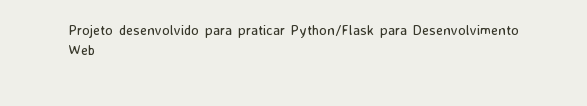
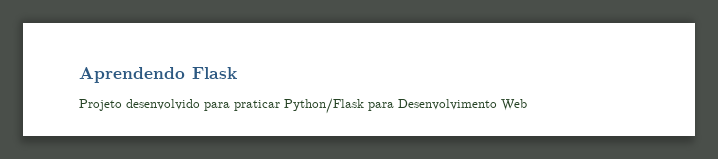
+ Aprendendo Flask

